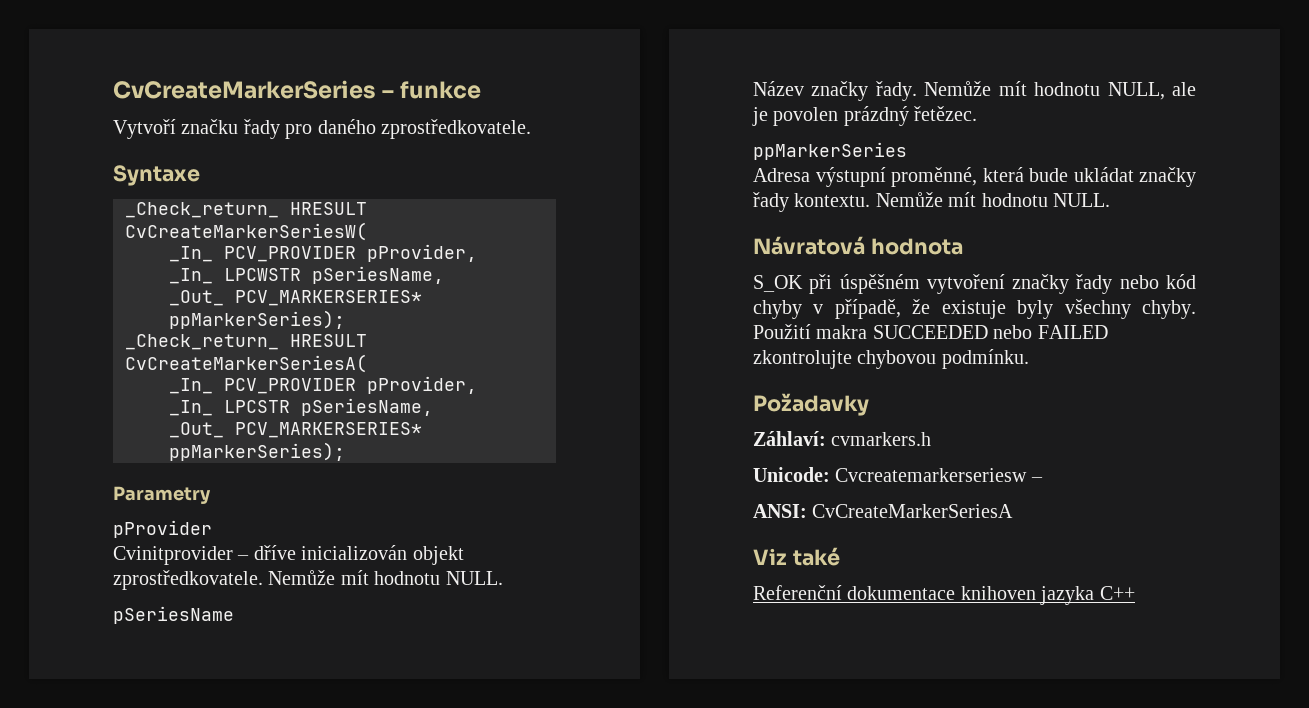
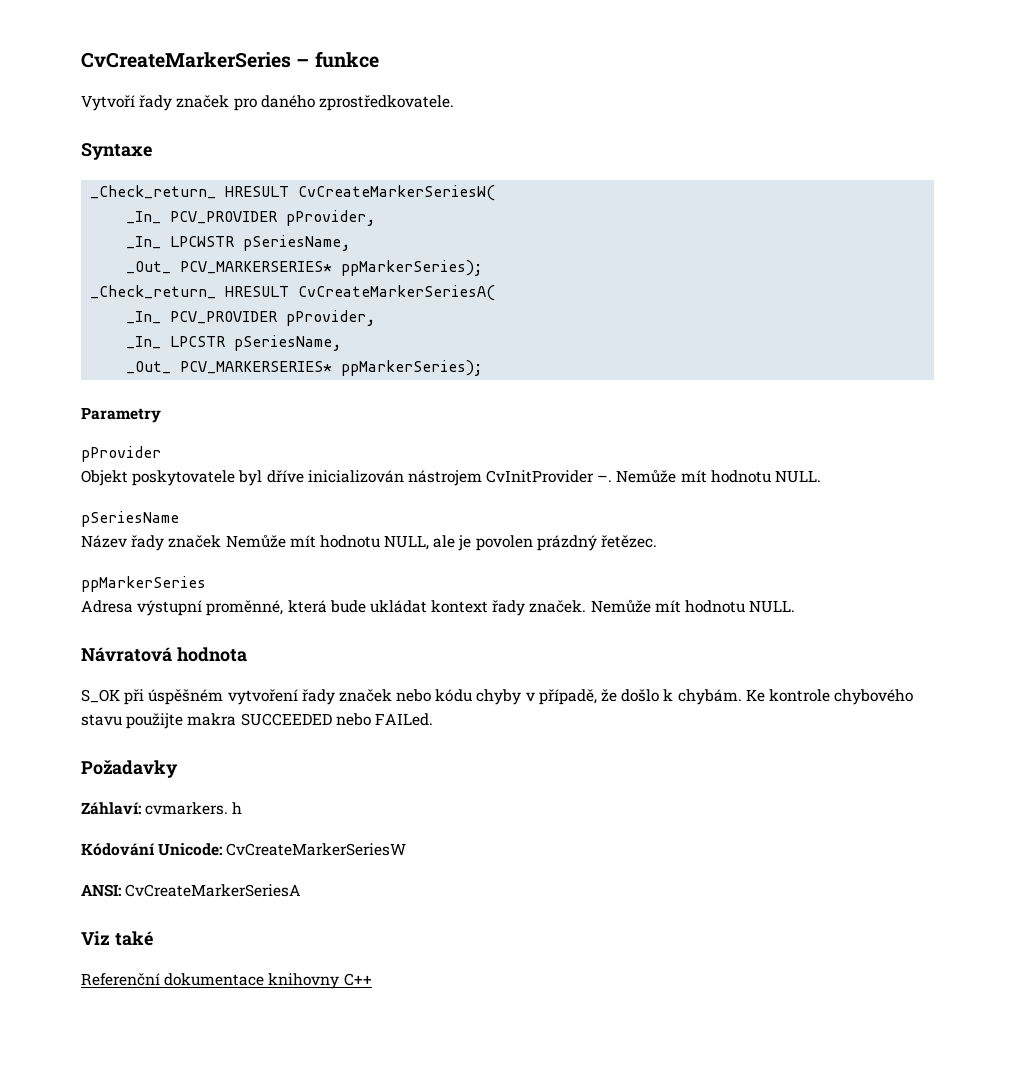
- Vytvoří značku řady pro daného zprostředkovatele.
+ Vytvoří řady značek pro daného zprostředkovatele.
- Cvinitprovider – dříve inicializován objekt zprostředkovatele.
+ Objekt poskytovatele byl dříve inicializován nástrojem CvInitProvider –.
- Název značky řady. Nemůže mít hodnotu NULL, ale je povolen prázdný řetězec.
+ Název řady značek Nemůže mít hodnotu NULL, ale je povolen prázdný řetězec.
- Adresa výstupní proměnné, která bude ukládat značky řady kontextu.
+ Adresa výstupní proměnné, která bude ukládat kontext řady značek.
- S_OK při úspěšném vytvoření značky řady nebo kód chyby v případě, že existuje byly všechny chyby. Použití makra SUCCEEDED nebo FAILED zkontrolujte chybovou podmínku.
+ S_OK při úspěšném vytvoření řady značek nebo kódu chyby v případě, že došlo k chybám. Ke kontrole chybového stavu použijte makra SUCCEEDED nebo FAILed.
  Požadavky
- Záhlaví: cvmarkers.h
- Unicode: Cvcreatemarkerseriesw –
+ Záhlaví: cvmarkers. h
+ Kódování Unicode: CvCreateMarkerSeriesW
- Referenční dokumentace knihoven jazyka C++
+ Referenční dokumentace knihovny C++

